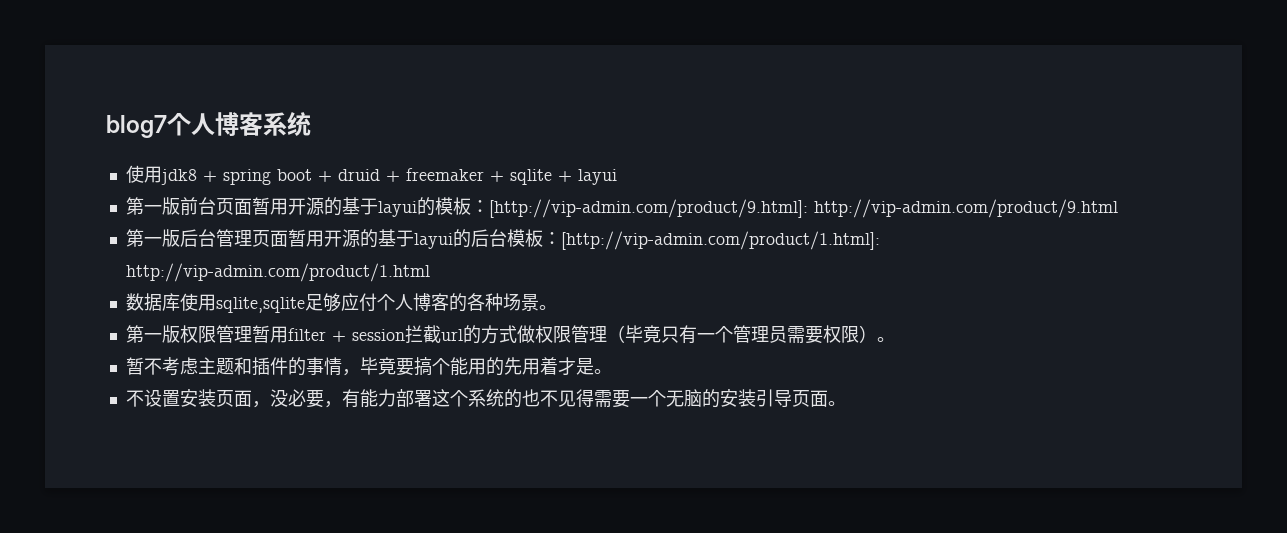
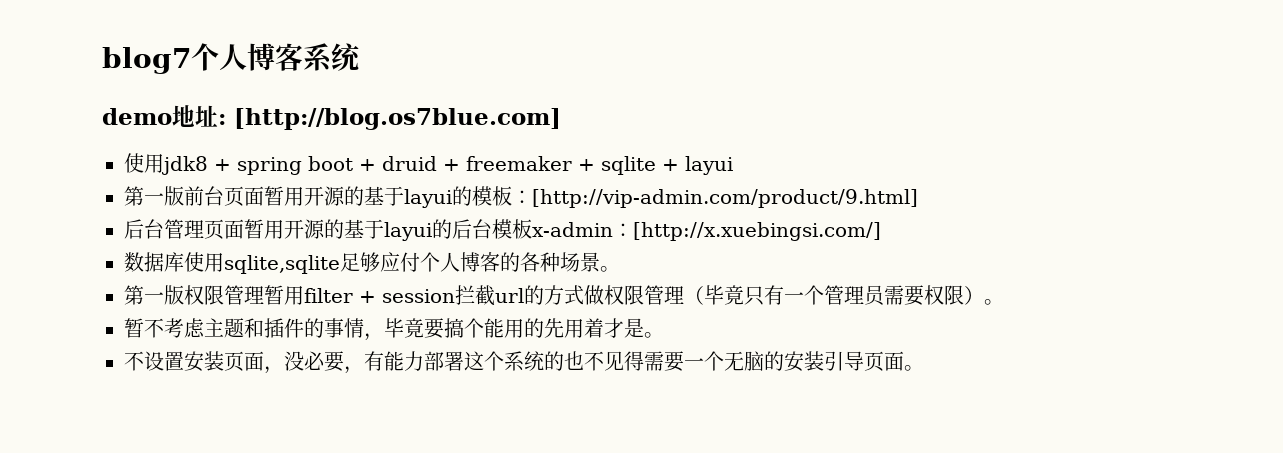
+ demo地址: [http://blog.os7blue.com]
- 第一版前台页面暂用开源的基于layui的模板：[http://vip-admin.com/product/9.html]: http://vip-admin.com/product/9.html
- 第一版后台管理页面暂用开源的基于layui的后台模板：[http://vip-admin.com/product/1.html]: http://vip-admin.com/product/1.html
+ 第一版前台页面暂用开源的基于layui的模板：[http://vip-admin.com/product/9.html]
+ 后台管理页面暂用开源的基于layui的后台模板x-admin：[http://x.xuebingsi.com/]

